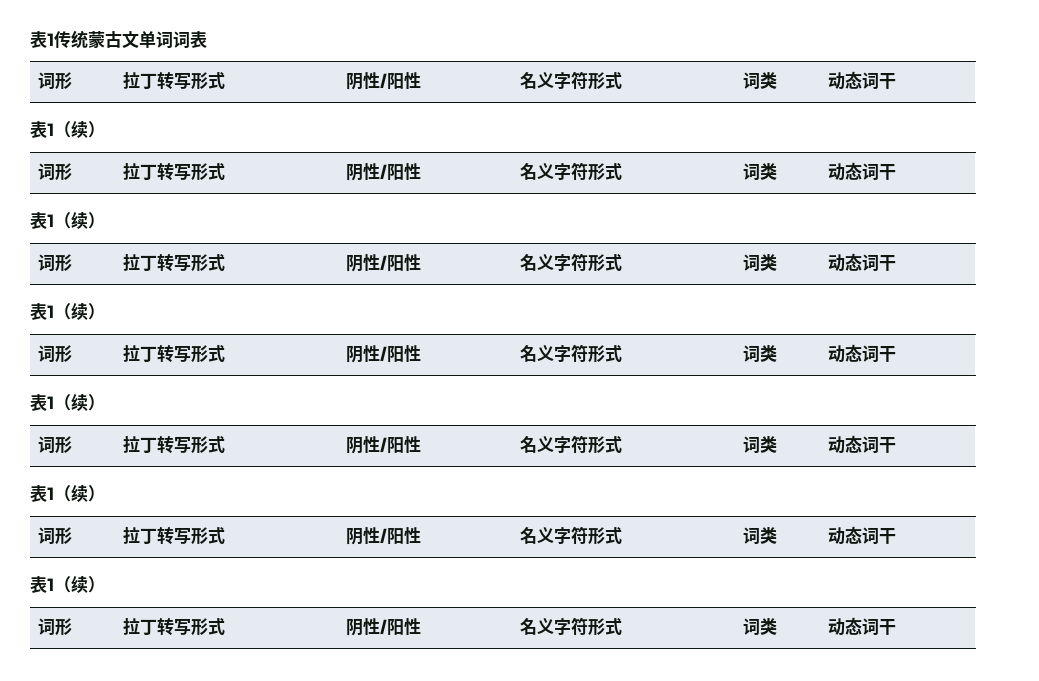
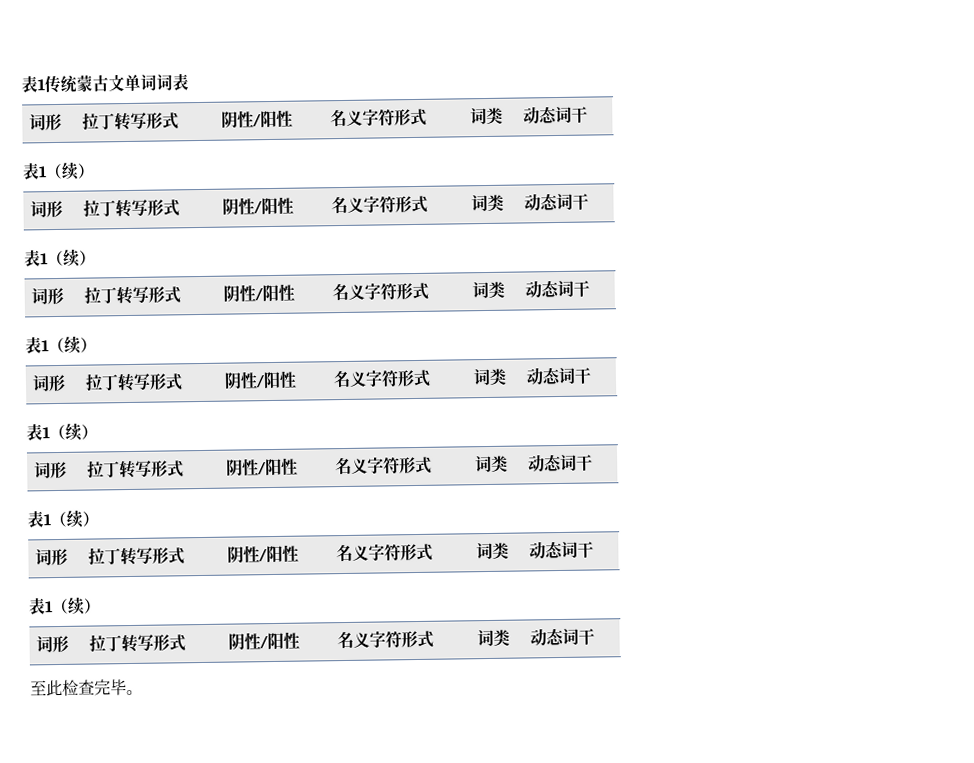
+ 至此检查完毕。

